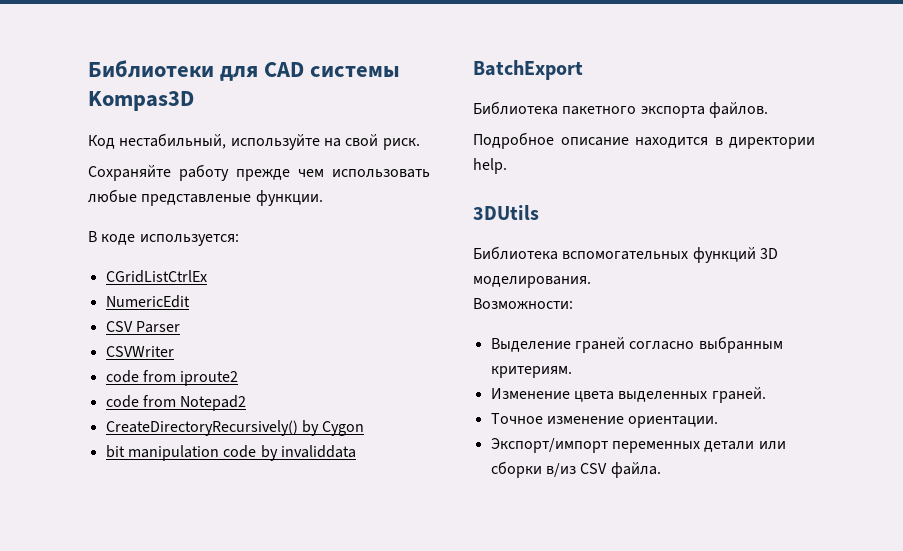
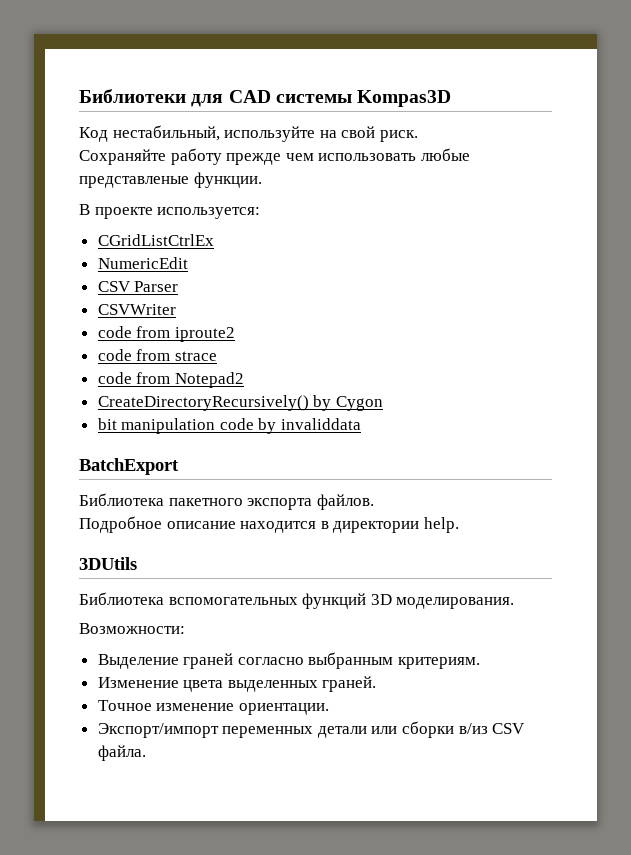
- В коде используется:
+ В проекте используется:
+ code from strace

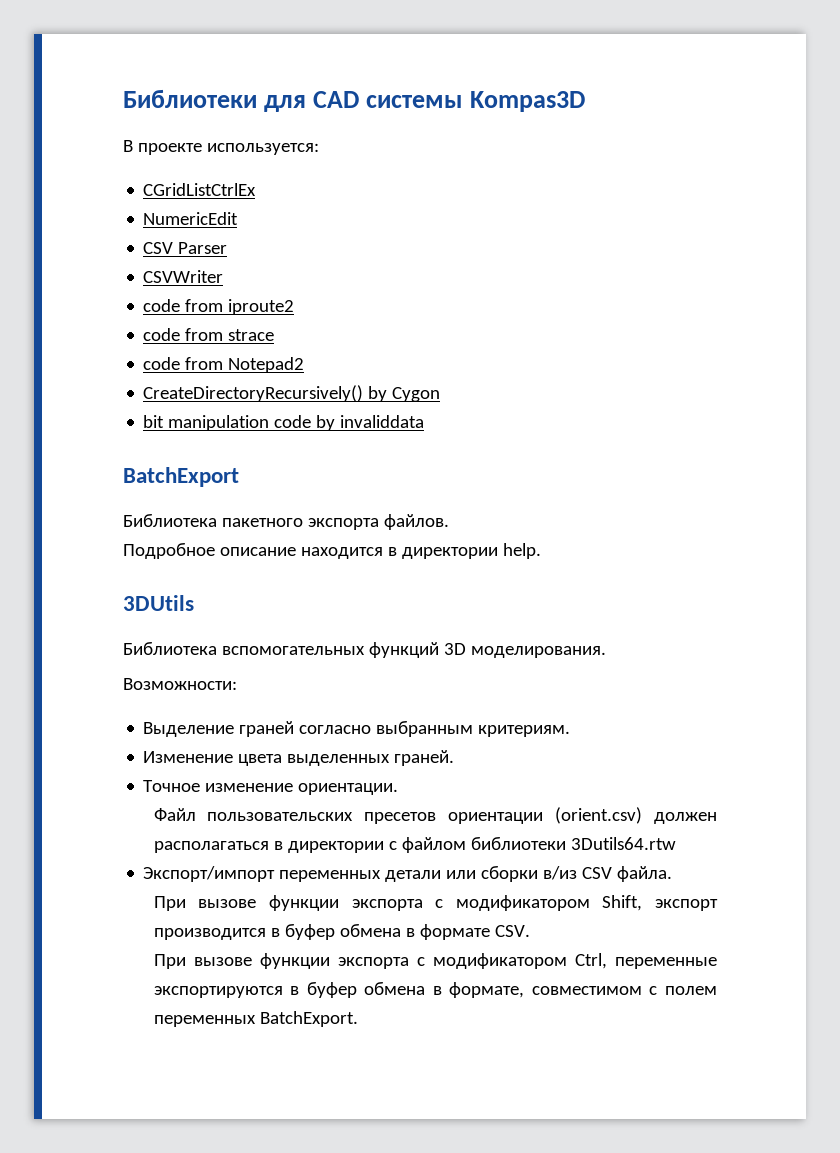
- Код нестабильный, используйте на свой риск.
- Сохраняйте работу прежде чем использовать любые представленые функции.
+ Файл пользовательских пресетов ориентации (orient.csv) должен располагаться в директории с файлом библиотеки 3Dutils64.rtw
+ При вызове функции экспорта с модификатором Shift, экспорт производится в буфер обмена в формате CSV.
+ При вызове функции экспорта с модификатором Ctrl, переменные экспортируются в буфер обмена в формате, совместимом с полем переменных BatchExport.

